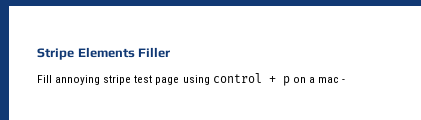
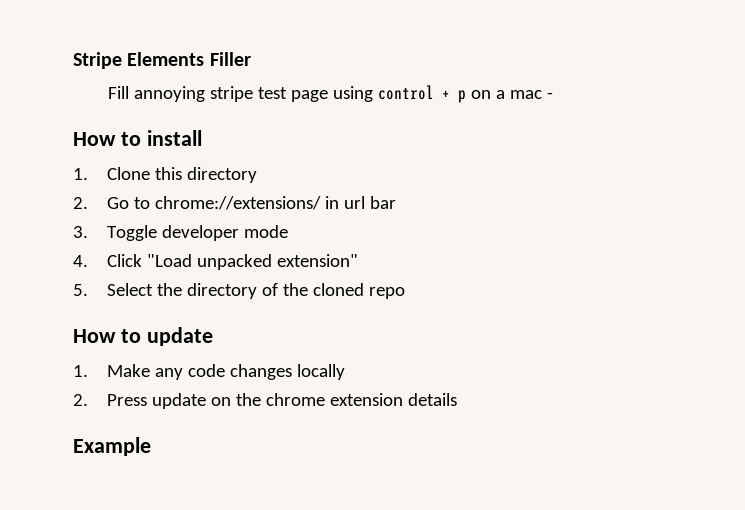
+ How to install
+ 1. Clone this directory
+ 2. Go to chrome://extensions/ in url bar
+ 3. Toggle developer mode
+ 4. Click "Load unpacked extension"
+ 5. Select the directory of the cloned repo
+ How to update
+ 1. Make any code changes locally
+ 2. Press update on the chrome extension details
+ Example

